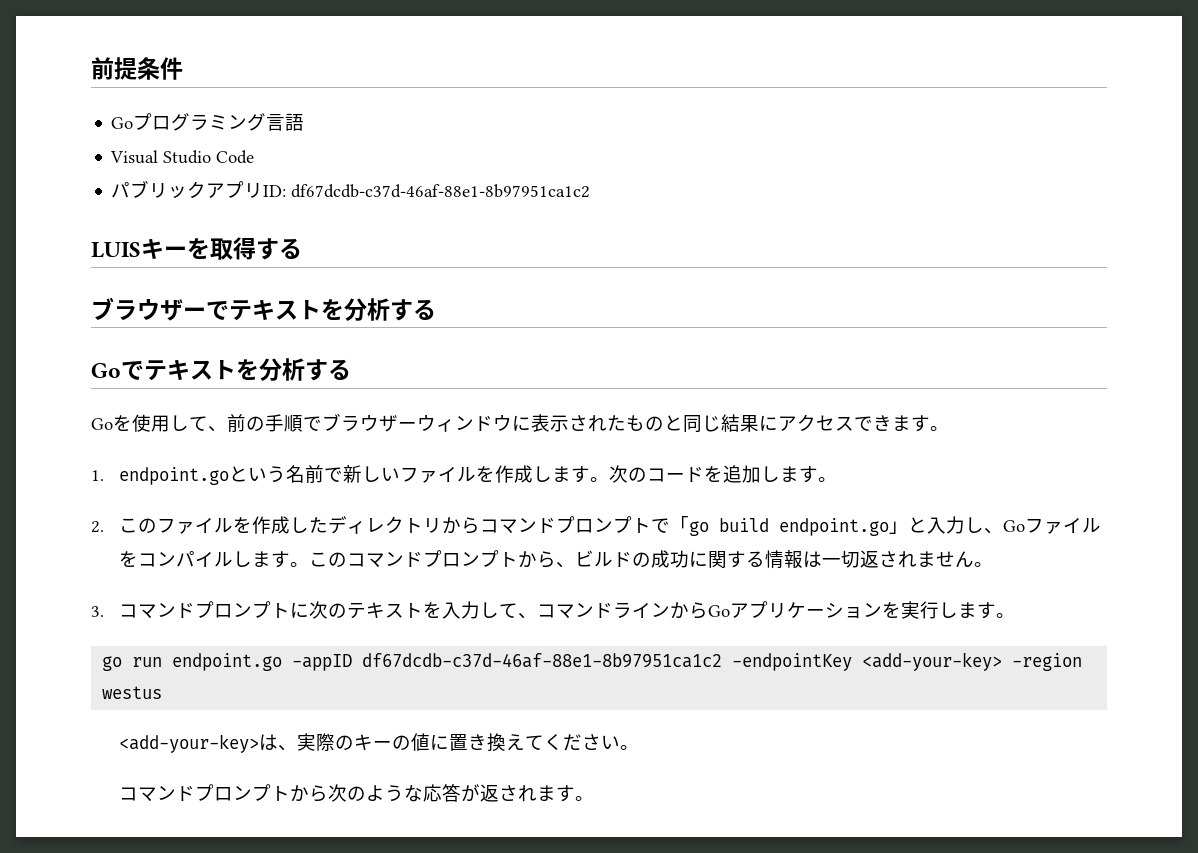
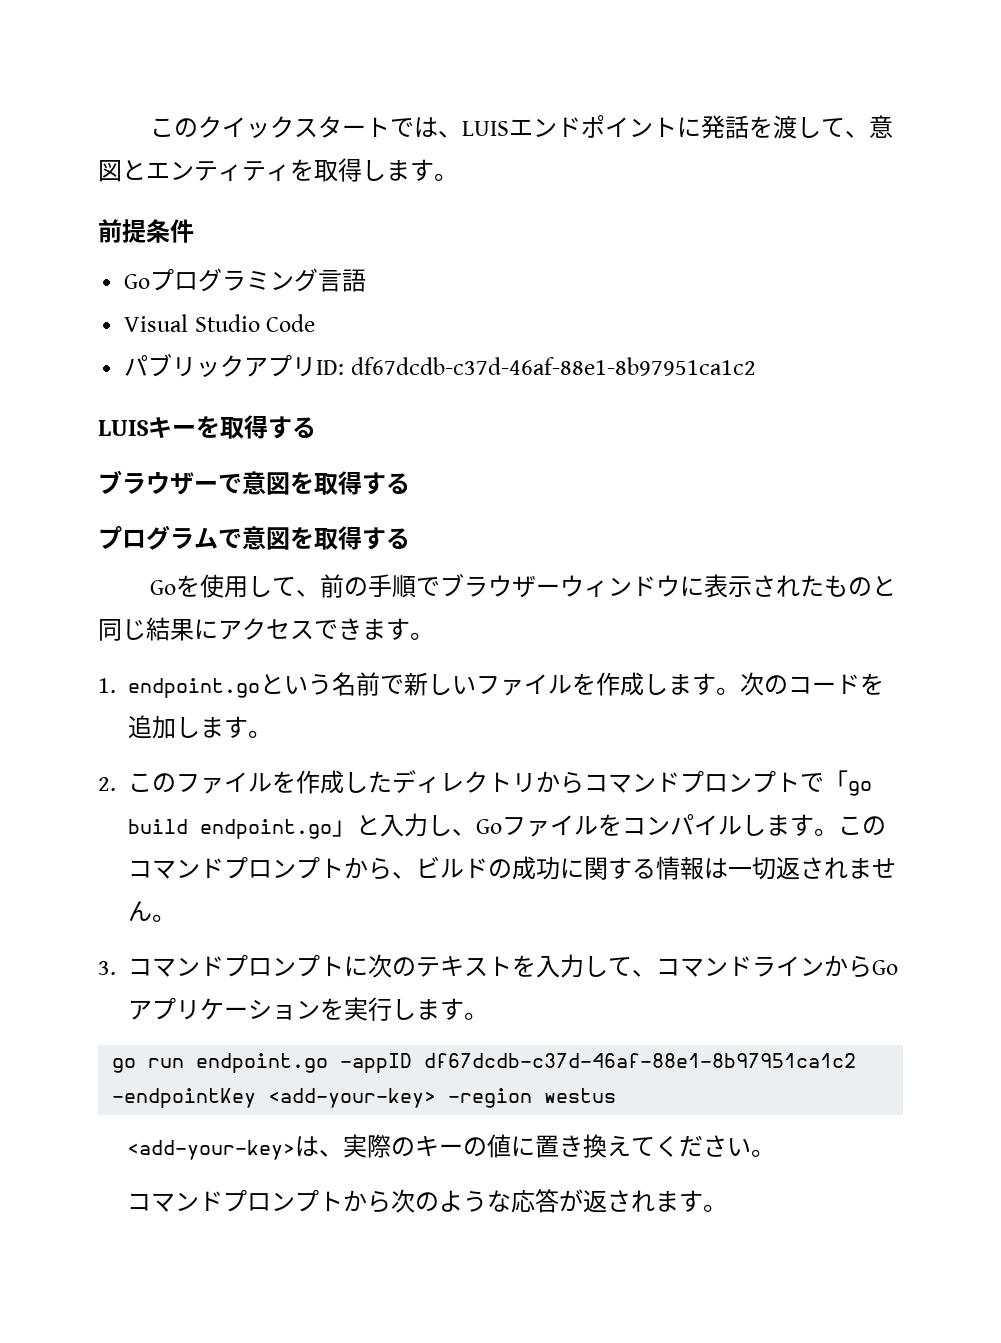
+ このクイックスタートでは、LUISエンドポイントに発話を渡して、意図とエンティティを取得します。
- ブラウザーでテキストを分析する
- Goでテキストを分析する
+ ブラウザーで意図を取得する
+ プログラムで意図を取得する

